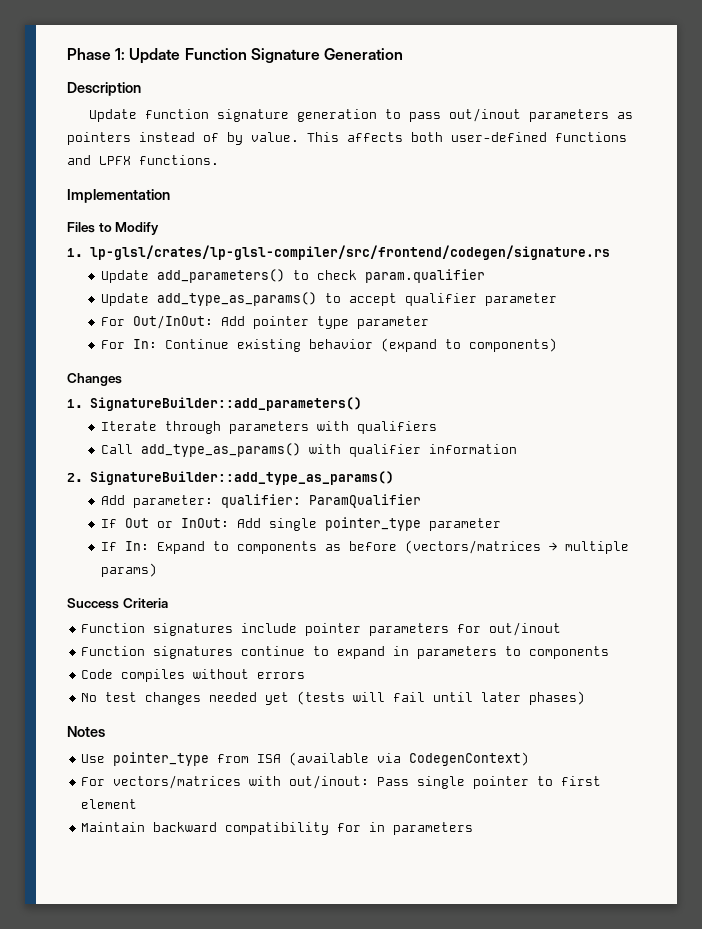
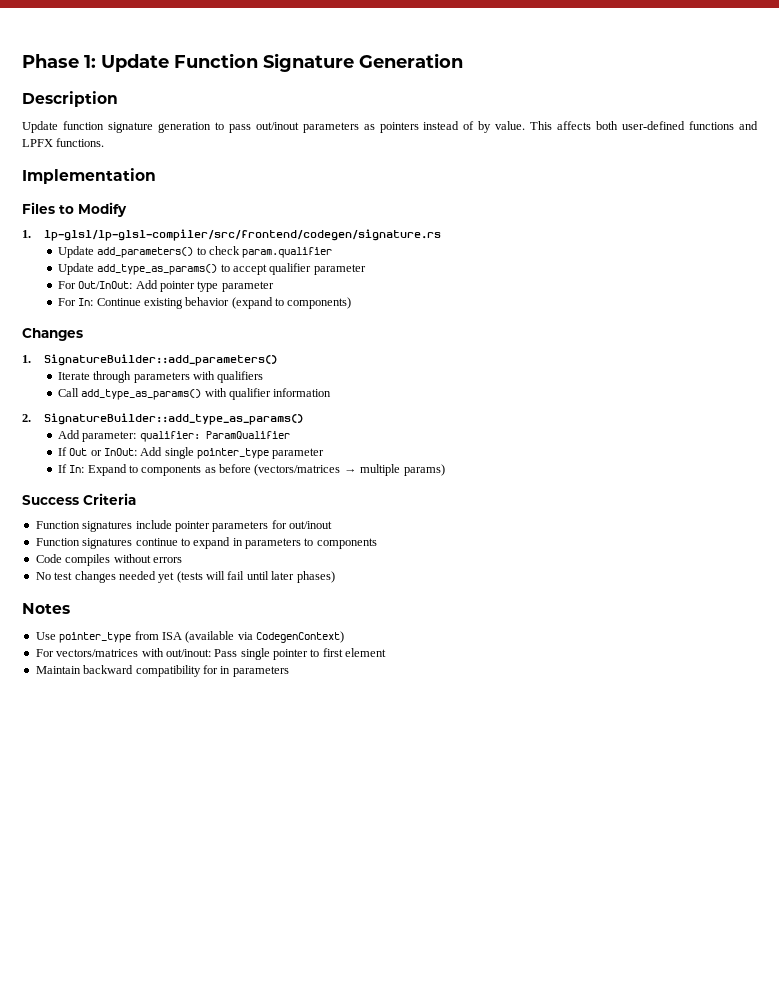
- 1. lp-glsl/crates/lp-glsl-compiler/src/frontend/codegen/signature.rs
+ 1. lp-glsl/lp-glsl-compiler/src/frontend/codegen/signature.rs

